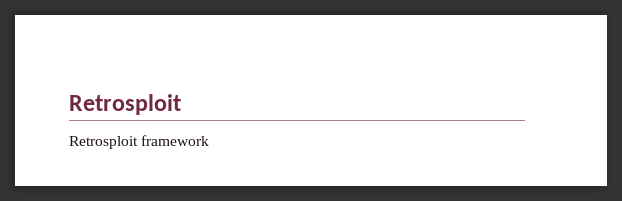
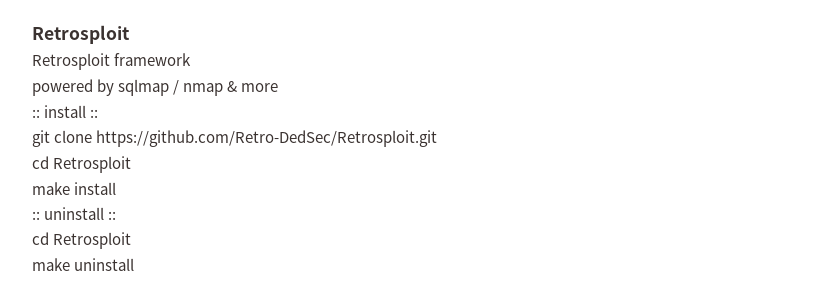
+ powered by sqlmap / nmap & more
+ :: install ::
+ git clone https://github.com/Retro-DedSec/Retrosploit.git
+ cd Retrosploit
+ make install
+ :: uninstall ::
+ cd Retrosploit
+ make uninstall

